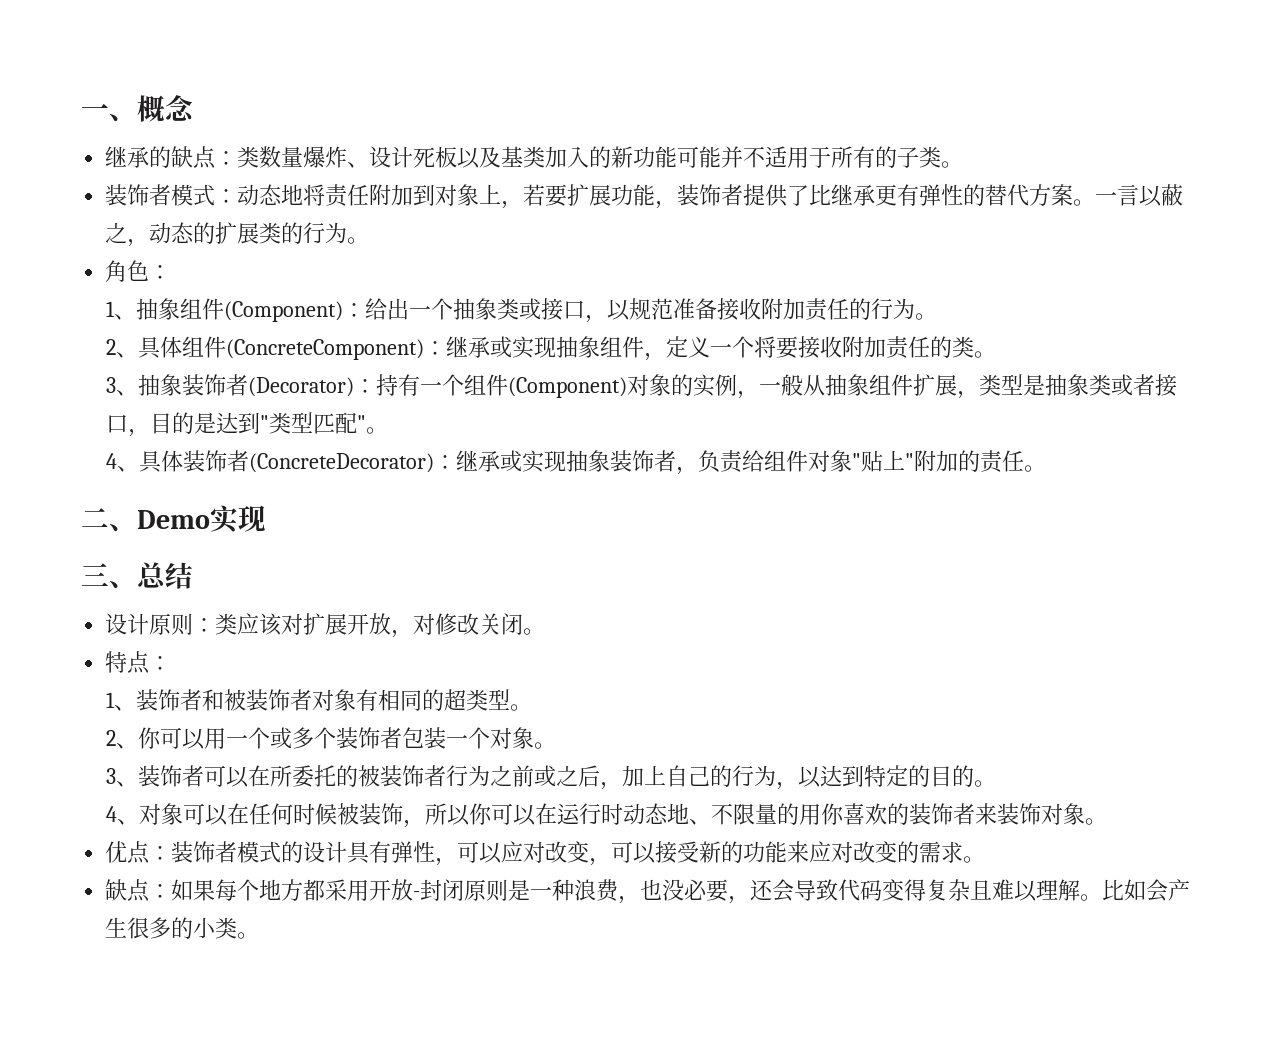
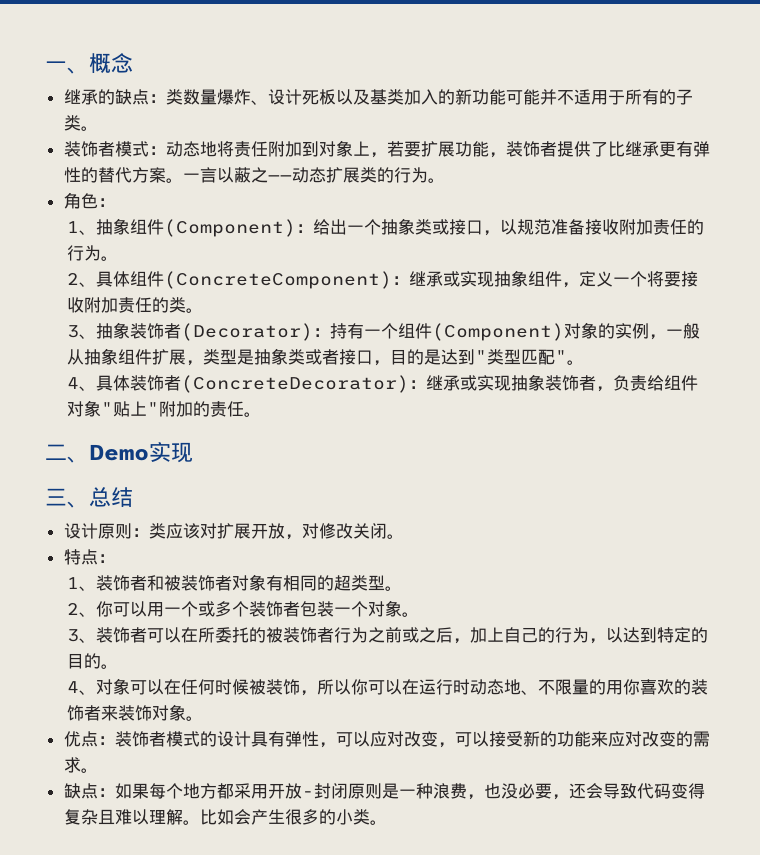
- 一言以蔽之，动态的扩展类的行为。
+ 一言以蔽之——动态扩展类的行为。

